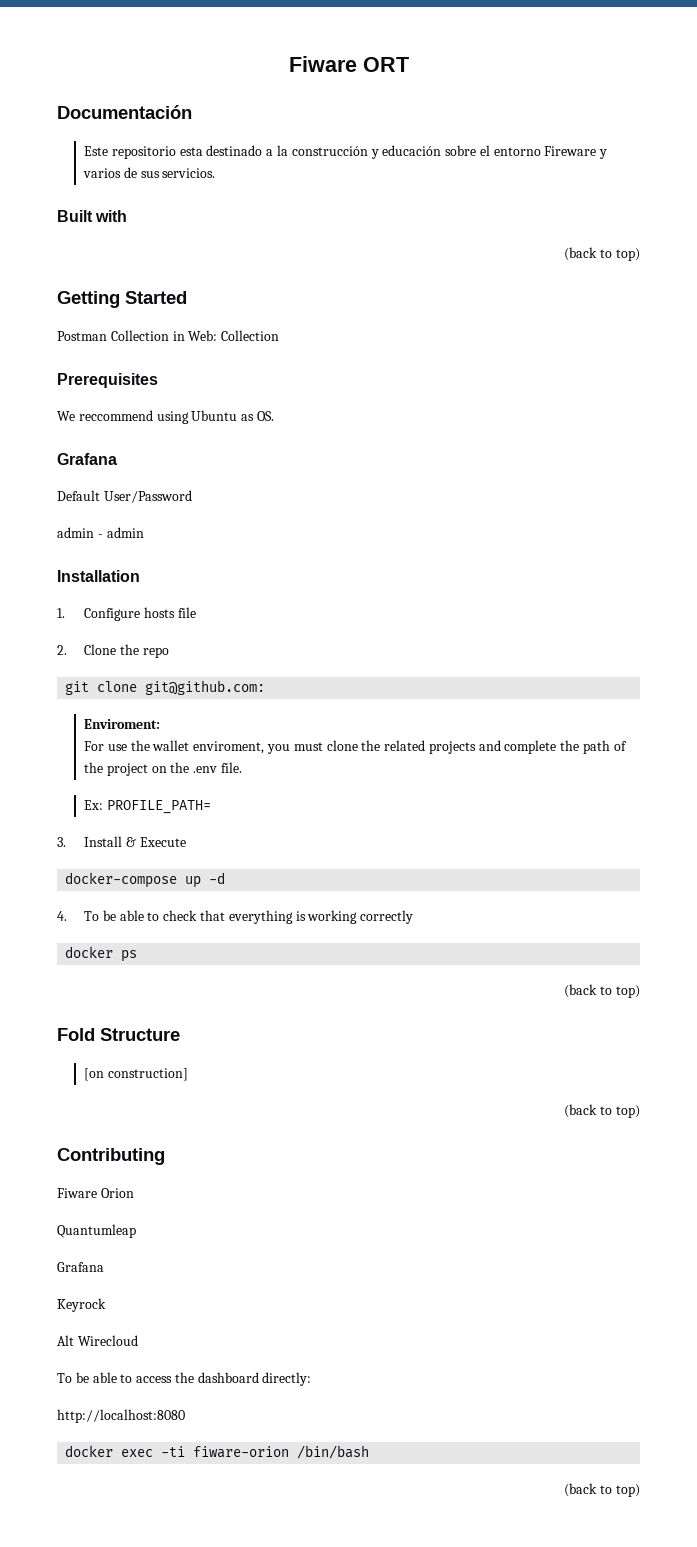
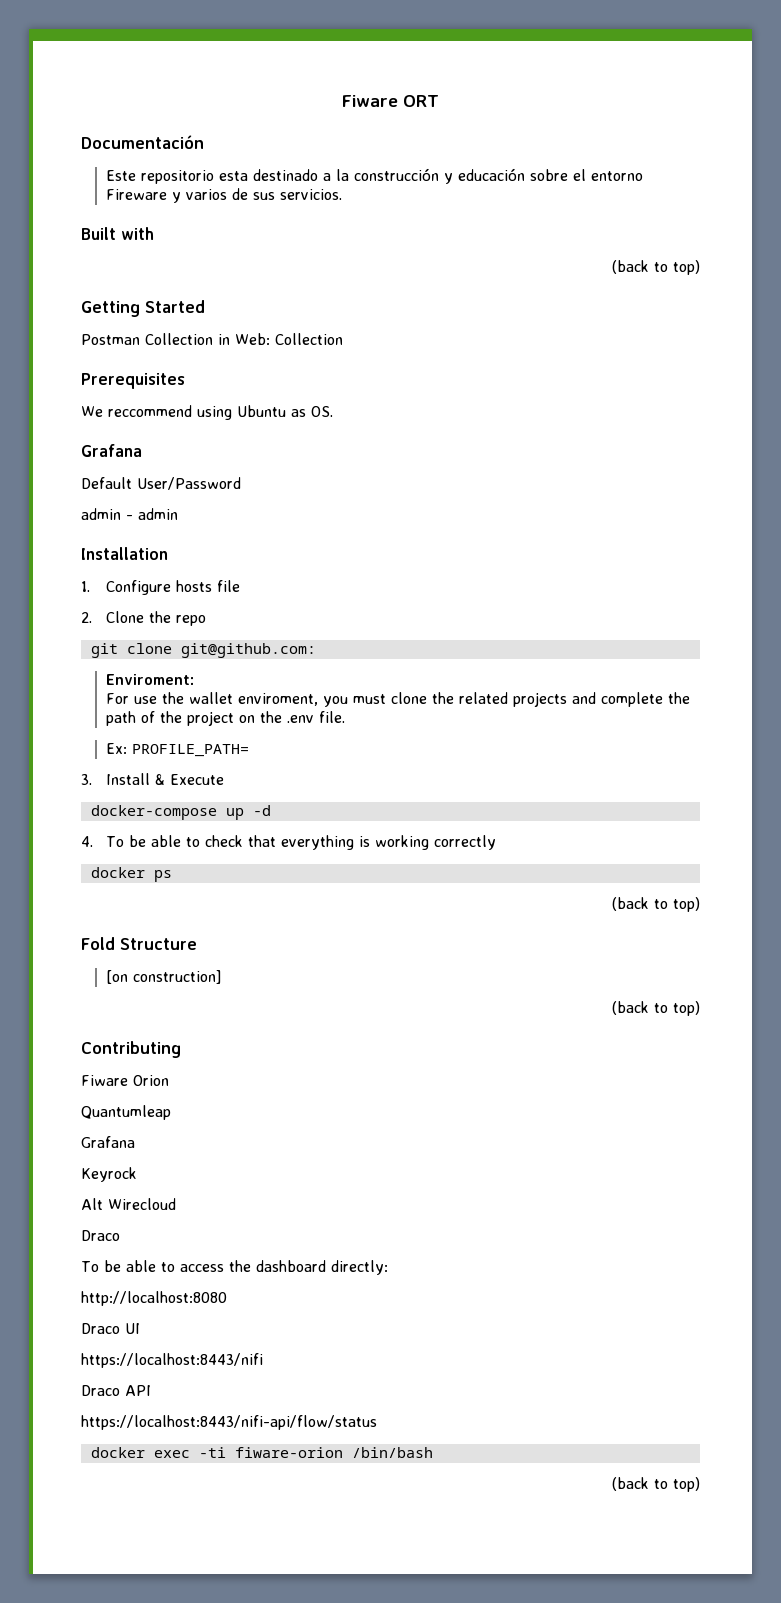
  Alt Wirecloud
+ Draco
+ Draco UI
+ https://localhost:8443/nifi
+ Draco API
+ https://localhost:8443/nifi-api/flow/status

